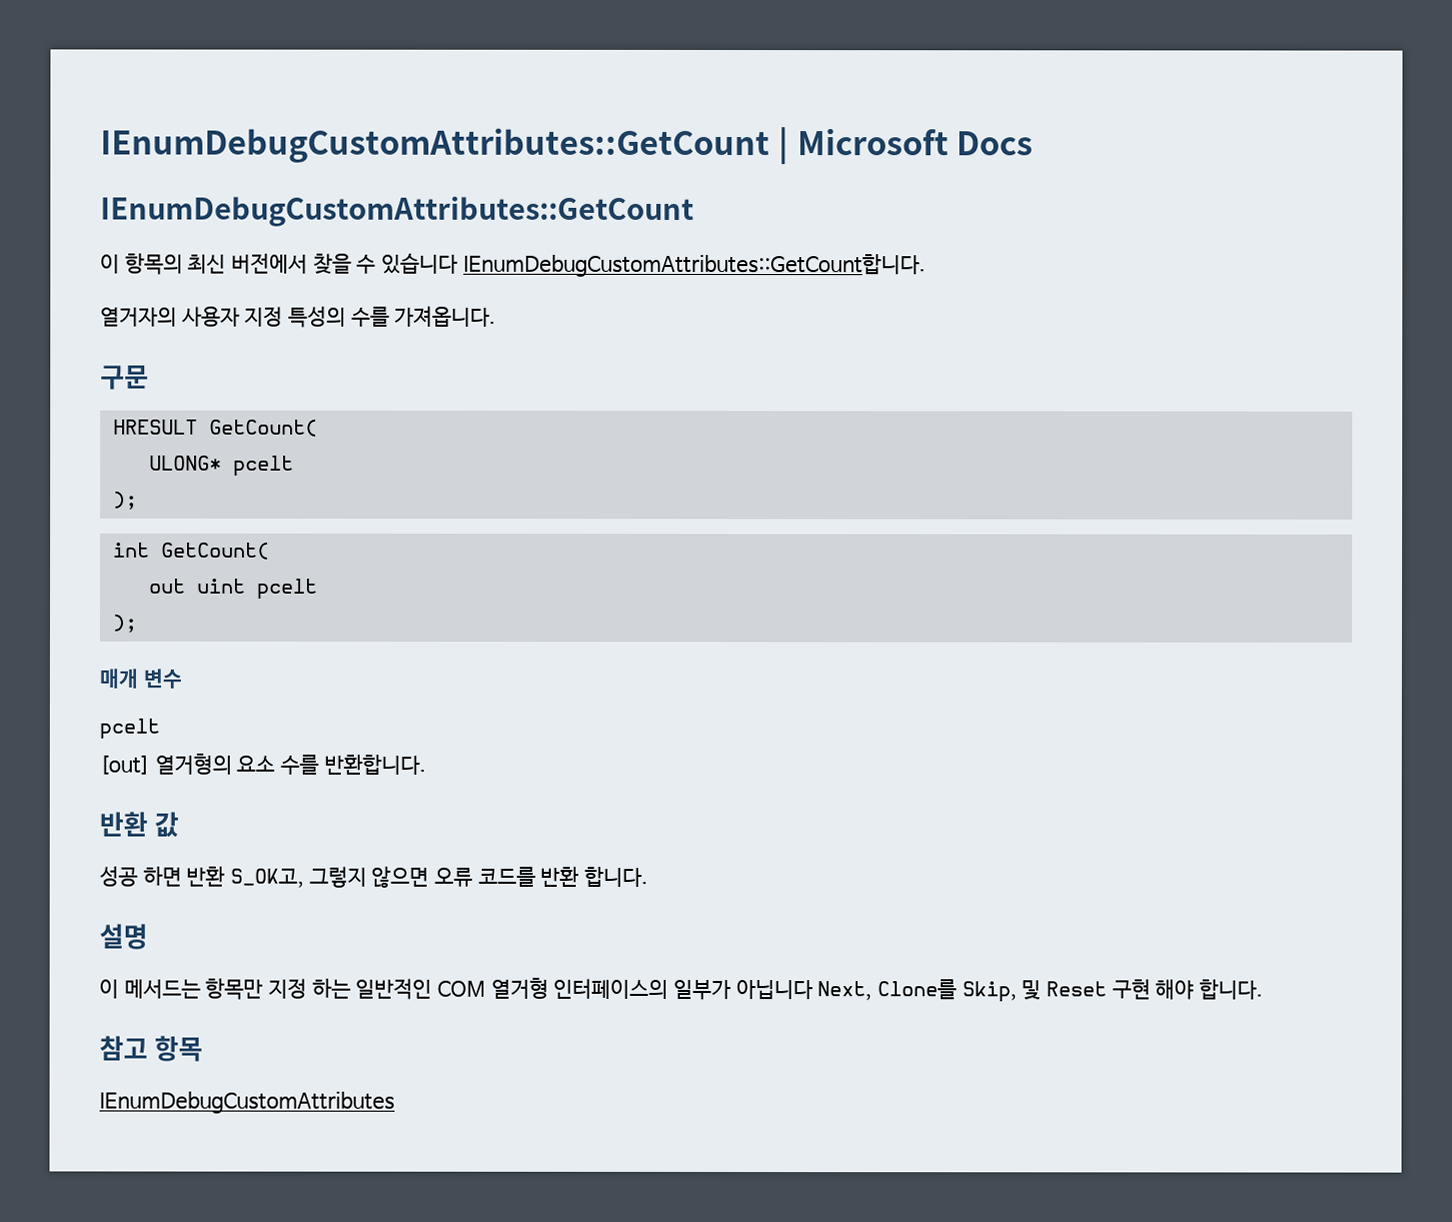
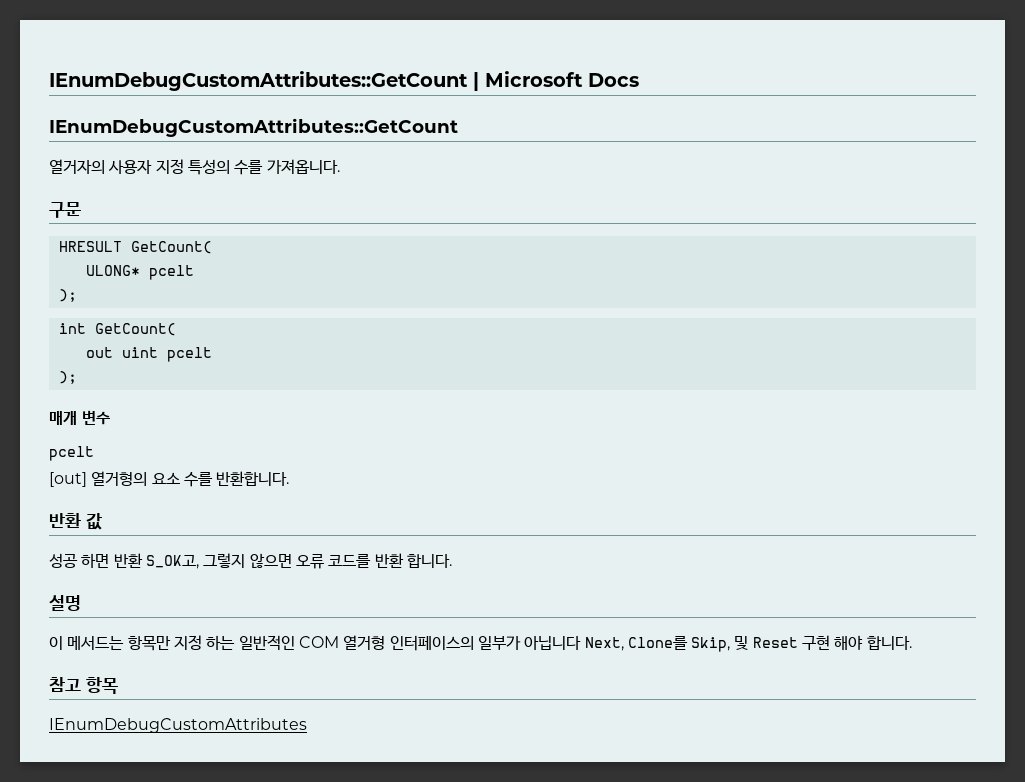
- 이 항목의 최신 버전에서 찾을 수 있습니다 IEnumDebugCustomAttributes::GetCount합니다.

